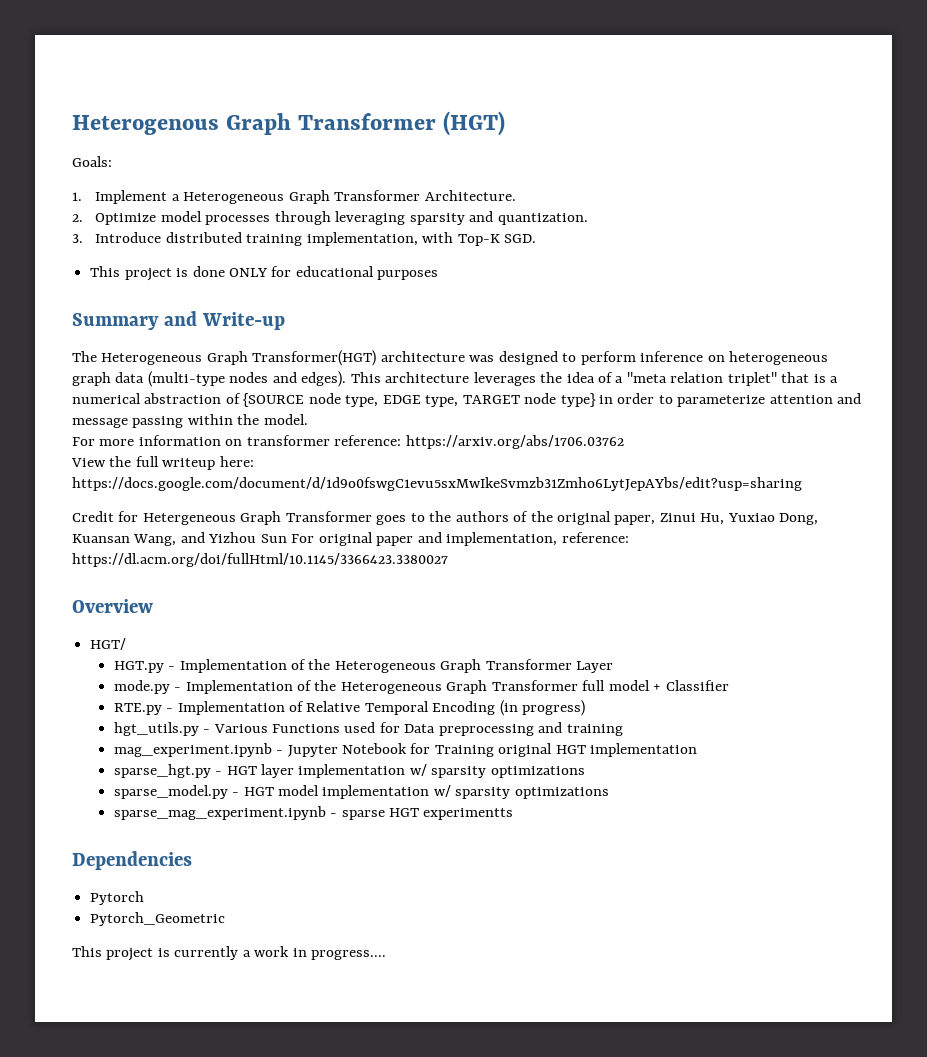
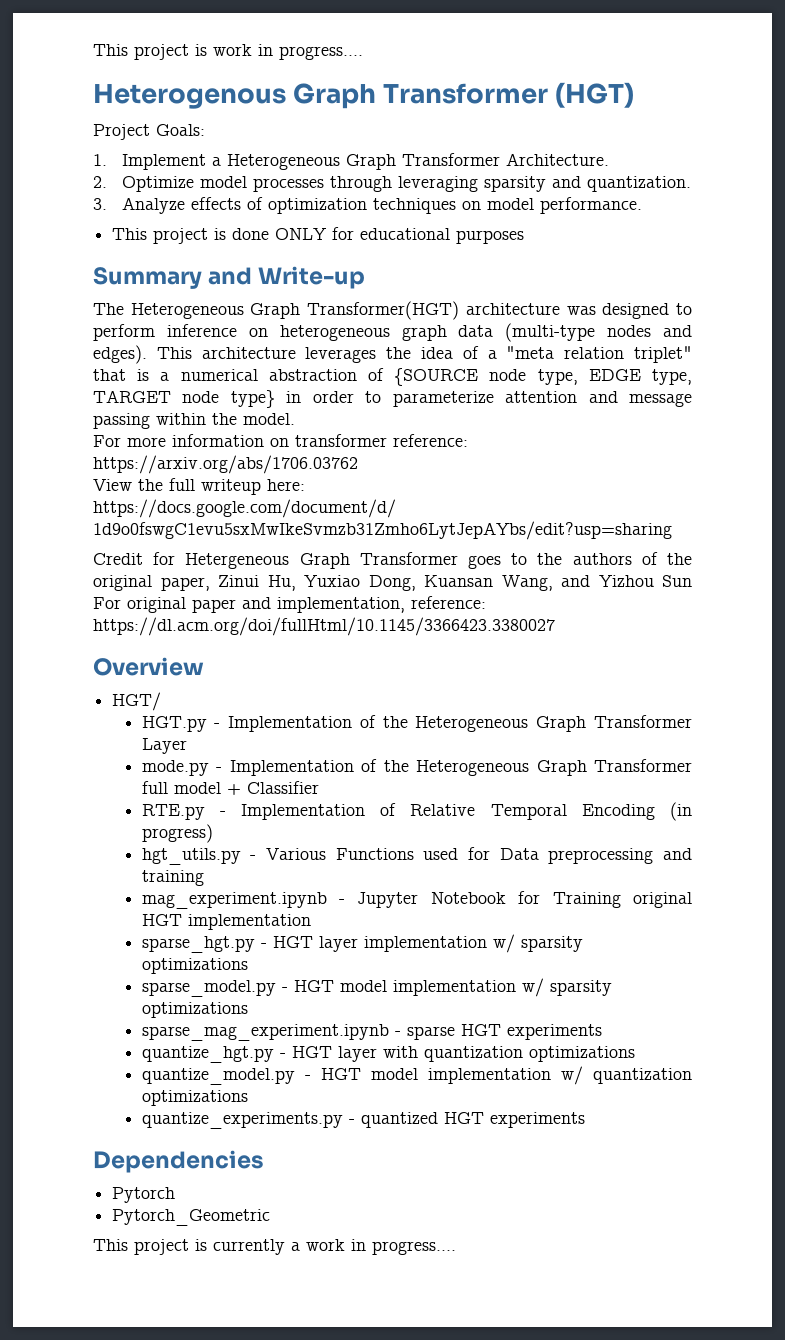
+ This project is work in progress....
- Goals:
+ Project Goals:
- 3. Introduce distributed training implementation, with Top-K SGD.
+ 3. Analyze effects of optimization techniques on model performance.
- sparse_mag_experiment.ipynb - sparse HGT experimentts
+ sparse_mag_experiment.ipynb - sparse HGT experiments
+ quantize_hgt.py - HGT layer with quantization optimizations
+ quantize_model.py - HGT model implementation w/ quantization optimizations
+ quantize_experiments.py - quantized HGT experiments

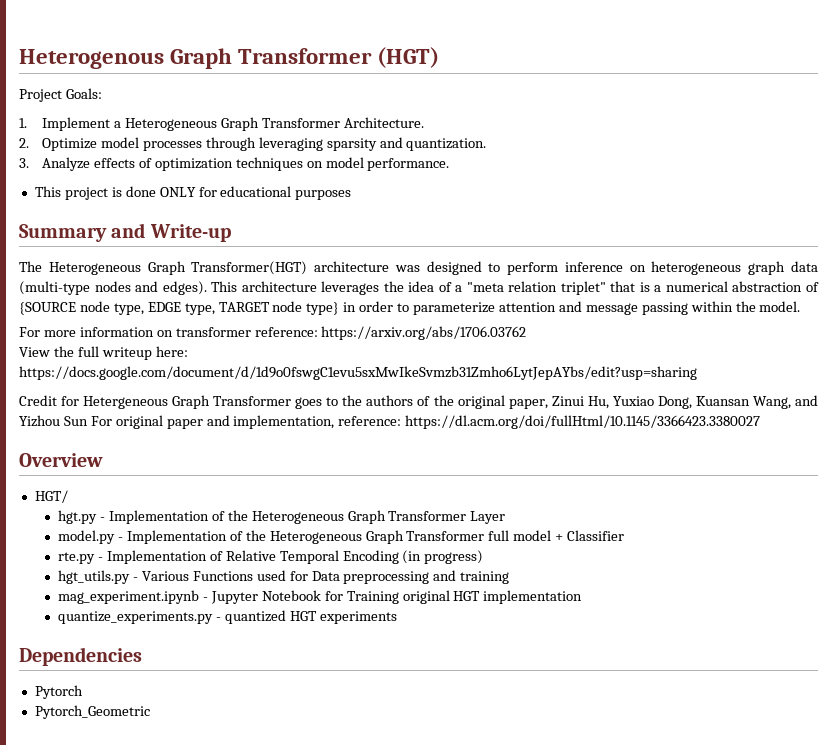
- This project is work in progress....
- HGT.py - Implementation of the Heterogeneous Graph Transformer Layer
+ hgt.py - Implementation of the Heterogeneous Graph Transformer Layer
- mode.py - Implementation of the Heterogeneous Graph Transformer full model + Classifier
+ model.py - Implementation of the Heterogeneous Graph Transformer full model + Classifier
- RTE.py - Implementation of Relative Temporal Encoding (in progress)
+ rte.py - Implementation of Relative Temporal Encoding (in progress)
- sparse_hgt.py - HGT layer implementation w/ sparsity optimizations
- sparse_model.py - HGT model implementation w/ sparsity optimizations
- sparse_mag_experiment.ipynb - sparse HGT experiments
- quantize_hgt.py - HGT layer with quantization optimizations
- quantize_model.py - HGT model implementation w/ quantization optimizations
- This project is currently a work in progress....

